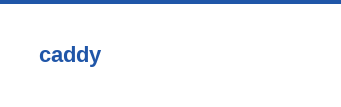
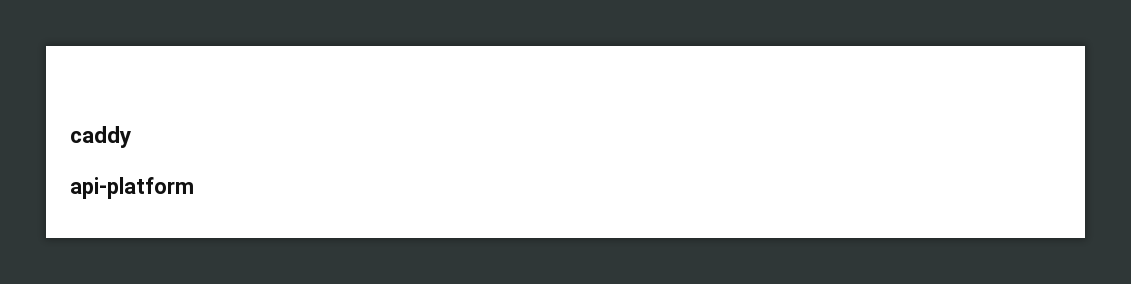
+ api-platform

